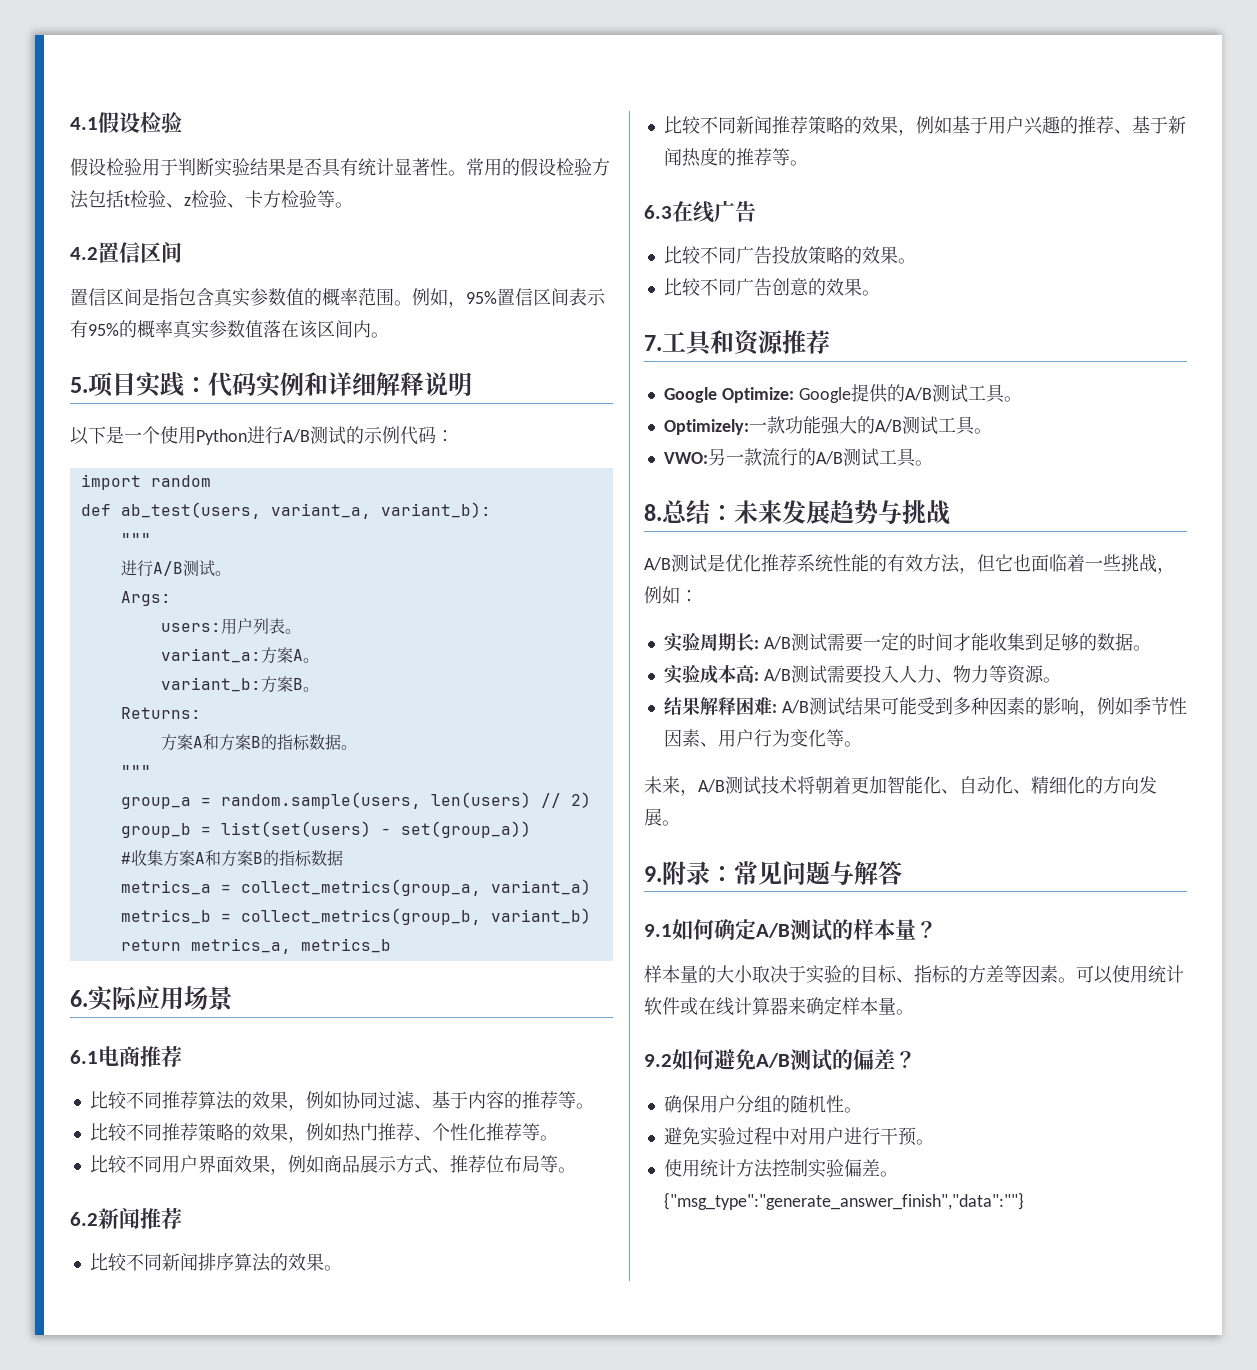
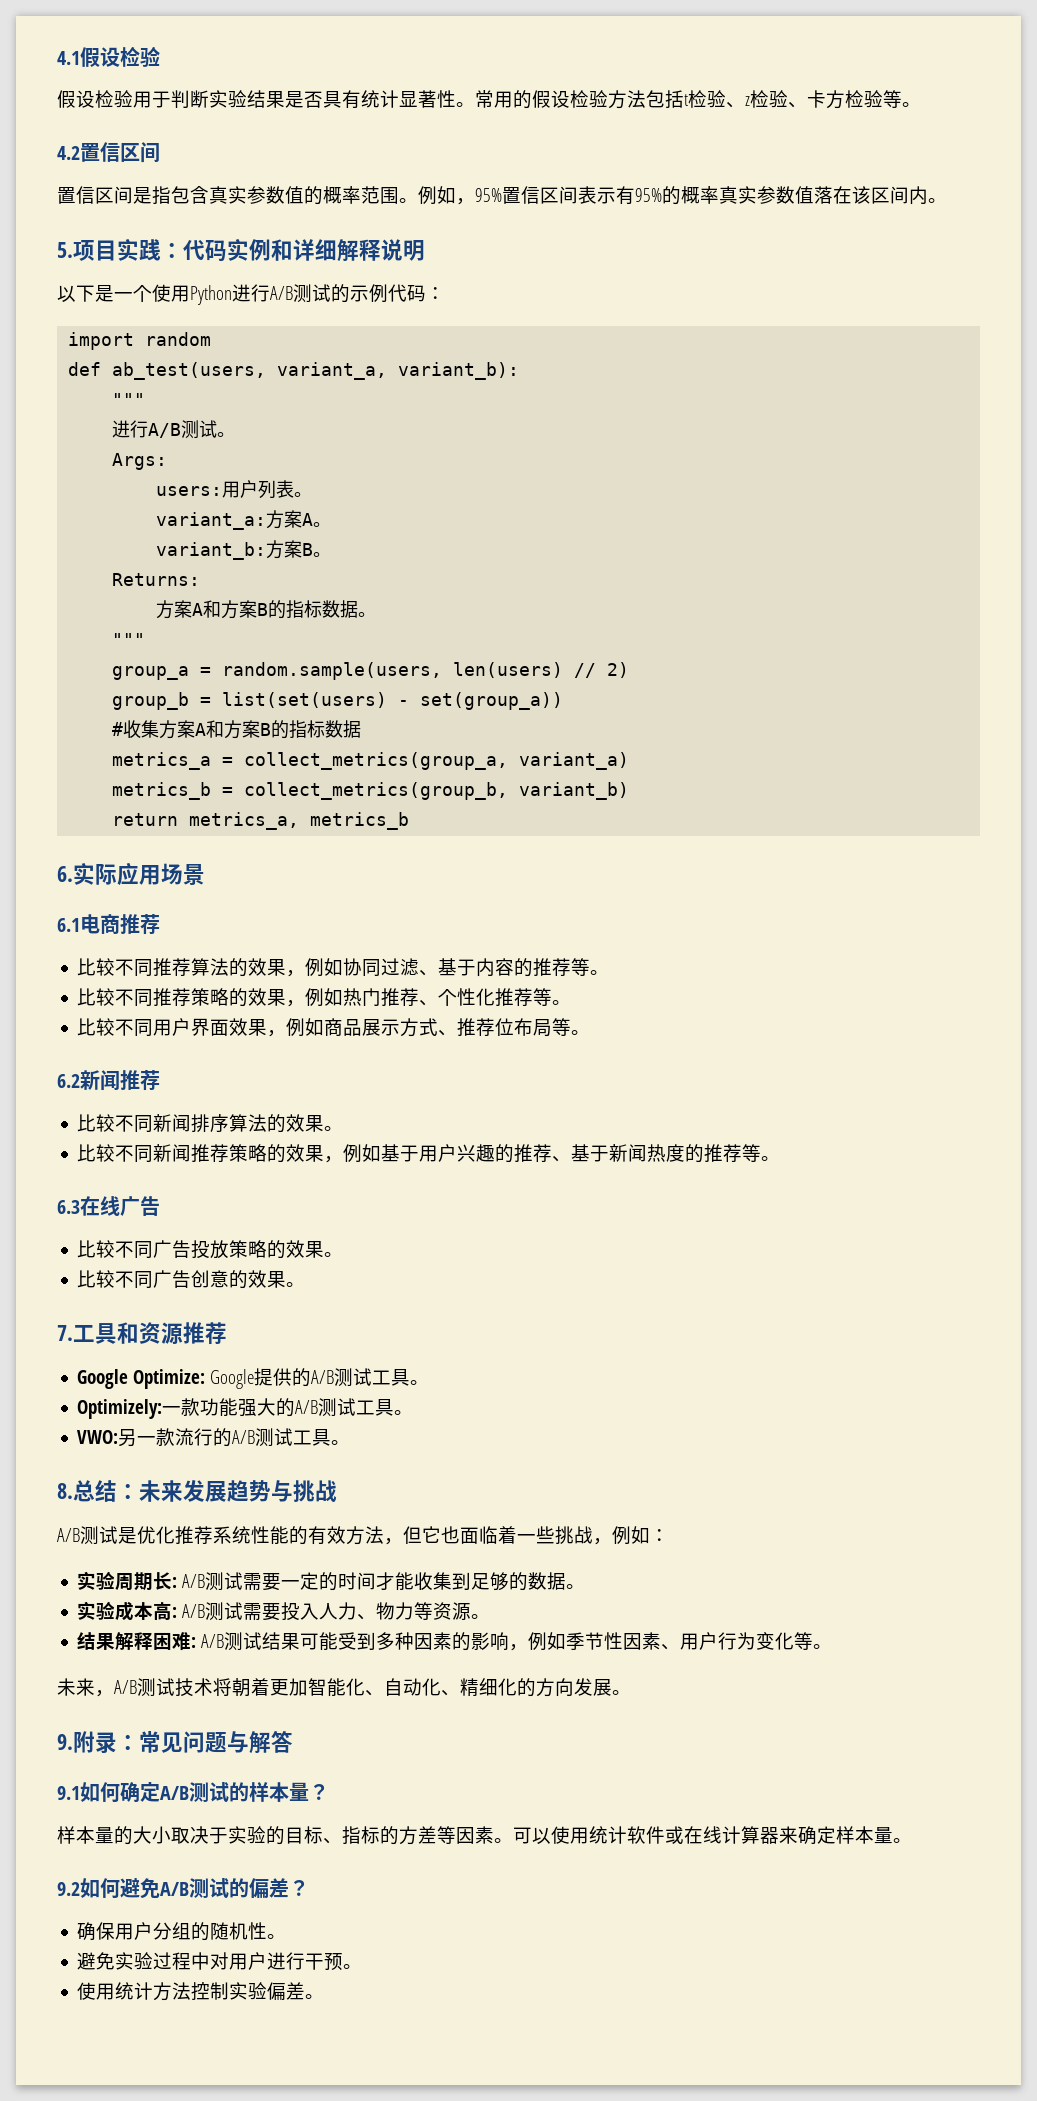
- {"msg_type":"generate_answer_finish","data":""}

